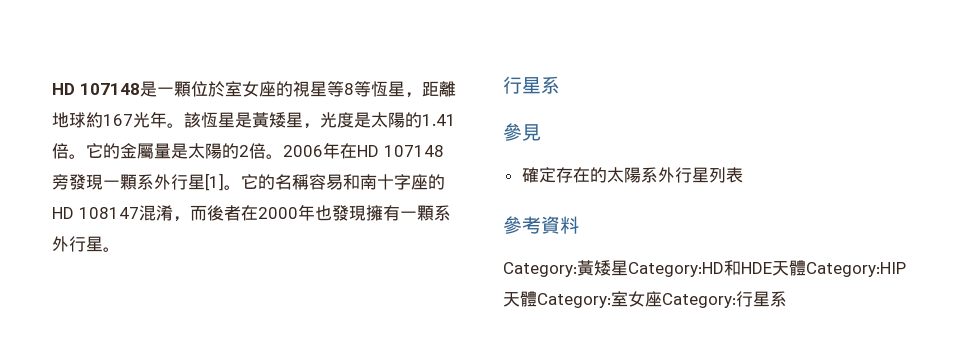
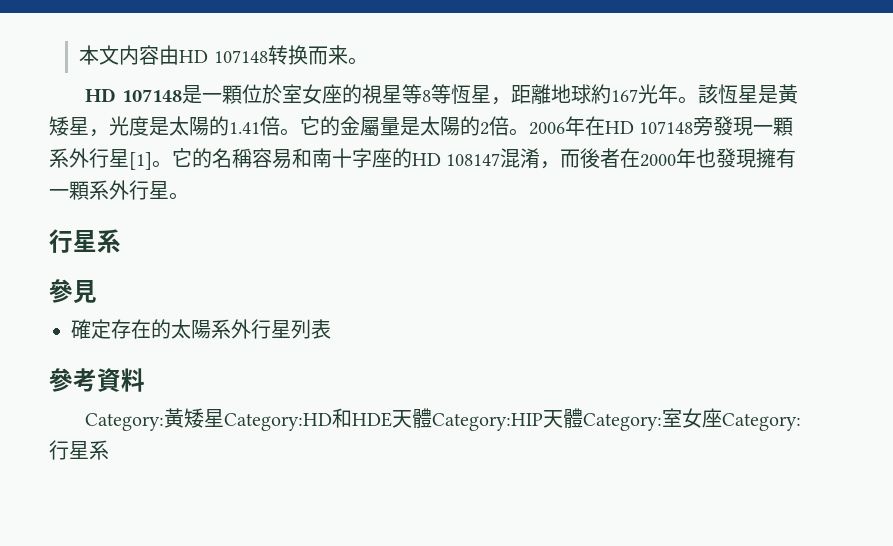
+ 本文内容由HD 107148转换而来。

